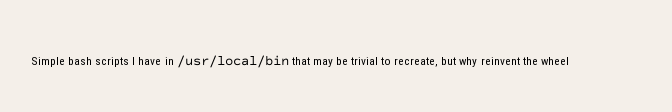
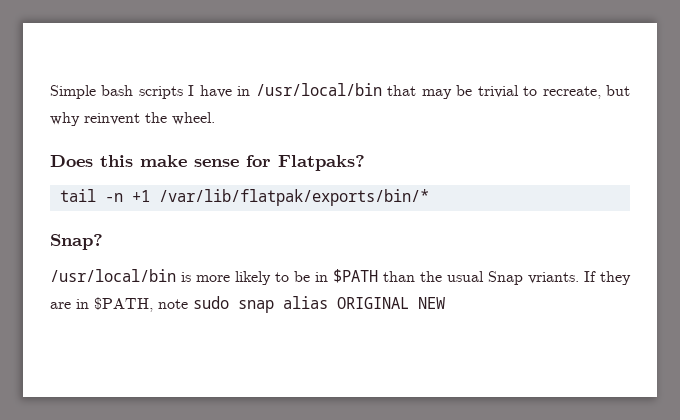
- Simple bash scripts I have in /usr/local/bin that may be trivial to recreate, but why reinvent the wheel
+ Simple bash scripts I have in /usr/local/bin that may be trivial to recreate, but why reinvent the wheel.
+ Does this make sense for Flatpaks?
+ tail -n +1 /var/lib/flatpak/exports/bin/*
+ Snap?
+ /usr/local/bin is more likely to be in $PATH than the usual Snap vriants. If they are in $PATH, note sudo snap alias ORIGINAL NEW

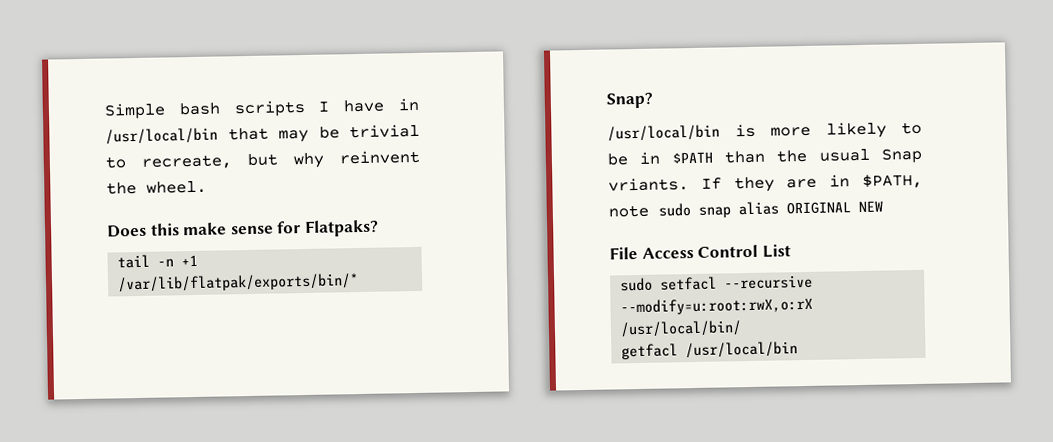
+ File Access Control List
+ sudo setfacl --recursive --modify=u:root:rwX,o:rX /usr/local/bin/
+ getfacl /usr/local/bin

